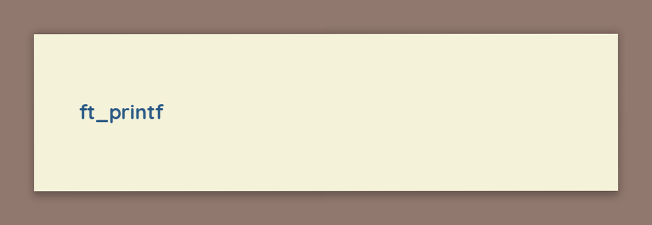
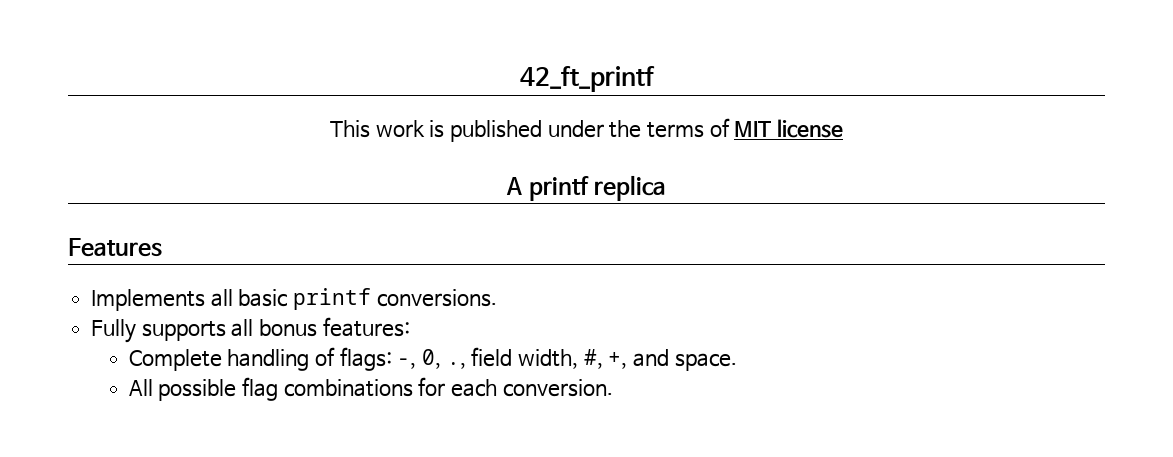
- ft_printf
+ 42_ft_printf
+ This work is published under the terms of MIT license
+ A printf replica
+ Features
+ Implements all basic printf conversions.
+ Fully supports all bonus features:
+ Complete handling of flags: -, 0, ., field width, #, +, and space.
+ All possible flag combinations for each conversion.

